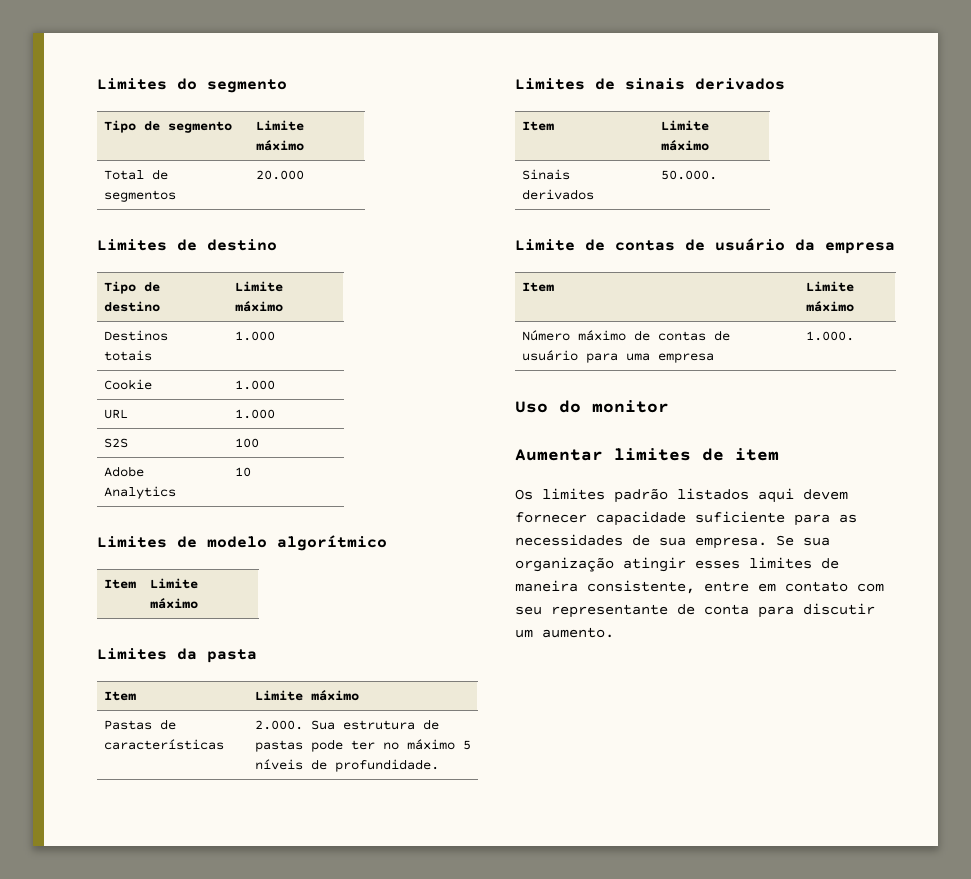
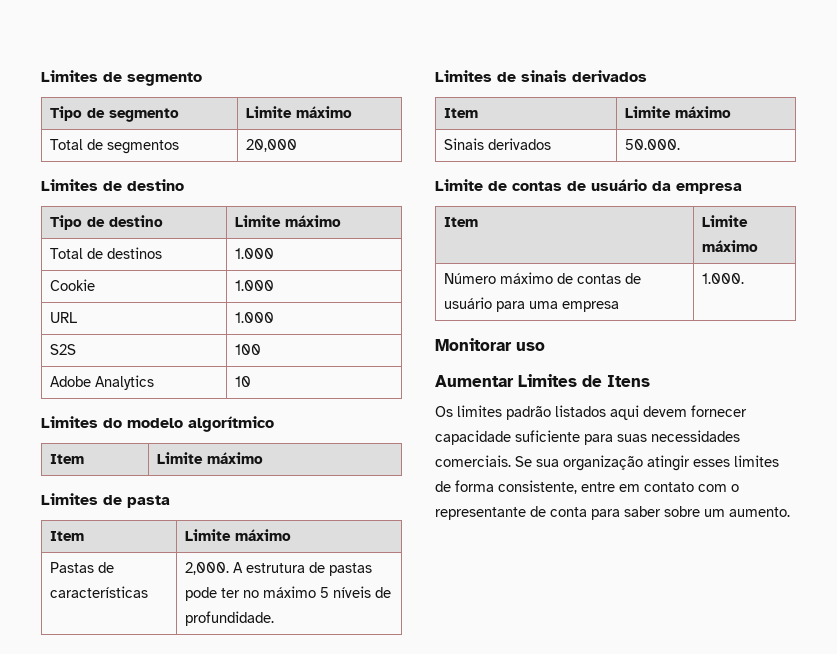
- Limites do segmento
+ Limites de segmento
- Total de segmentos | 20.000
+ Total de segmentos | 20,000
- Destinos totais | 1.000
+ Total de destinos | 1.000
- Limites de modelo algorítmico
+ Limites do modelo algorítmico
- Limites da pasta
+ Limites de pasta
- Pastas de características | 2.000. Sua estrutura de pastas pode ter no máximo 5 níveis de profundidade.
+ Pastas de características | 2,000. A estrutura de pastas pode ter no máximo 5 níveis de profundidade.
- Uso do monitor
- Aumentar limites de item
+ Monitorar uso
+ Aumentar Limites de Itens
- Os limites padrão listados aqui devem fornecer capacidade suficiente para as necessidades de sua empresa.
+ Os limites padrão listados aqui devem fornecer capacidade suficiente para suas necessidades comerciais.
- Se sua organização atingir esses limites de maneira consistente, entre em contato com seu representante de conta para discutir um aumento.
+ Se sua organização atingir esses limites de forma consistente, entre em contato com o representante de conta para saber sobre um aumento.

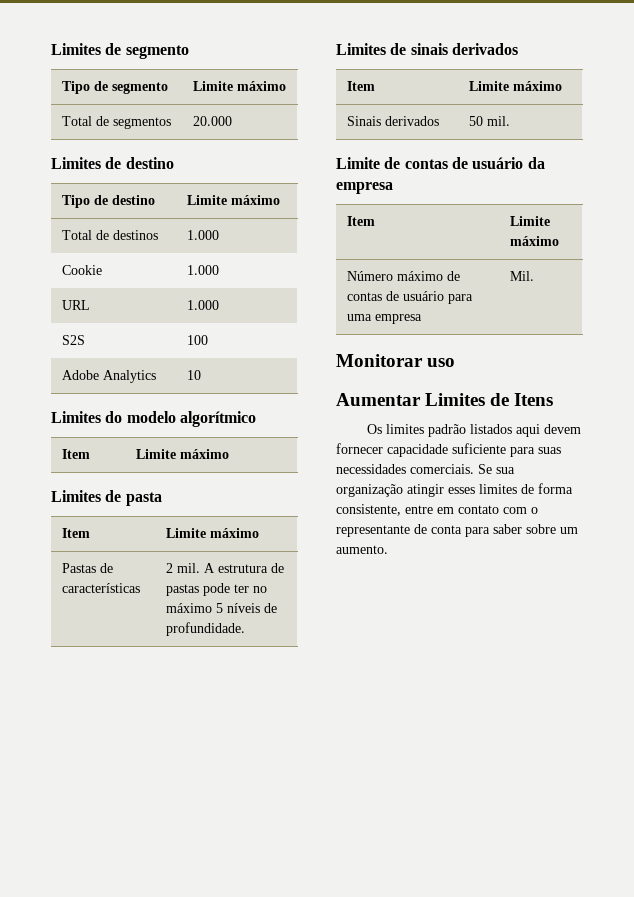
- Total de segmentos | 20,000
+ Total de segmentos | 20.000
- Pastas de características | 2,000. A estrutura de pastas pode ter no máximo 5 níveis de profundidade.
+ Pastas de características | 2 mil. A estrutura de pastas pode ter no máximo 5 níveis de profundidade.
- Sinais derivados | 50.000.
+ Sinais derivados | 50 mil.
- Número máximo de contas de usuário para uma empresa | 1.000.
+ Número máximo de contas de usuário para uma empresa | Mil.

